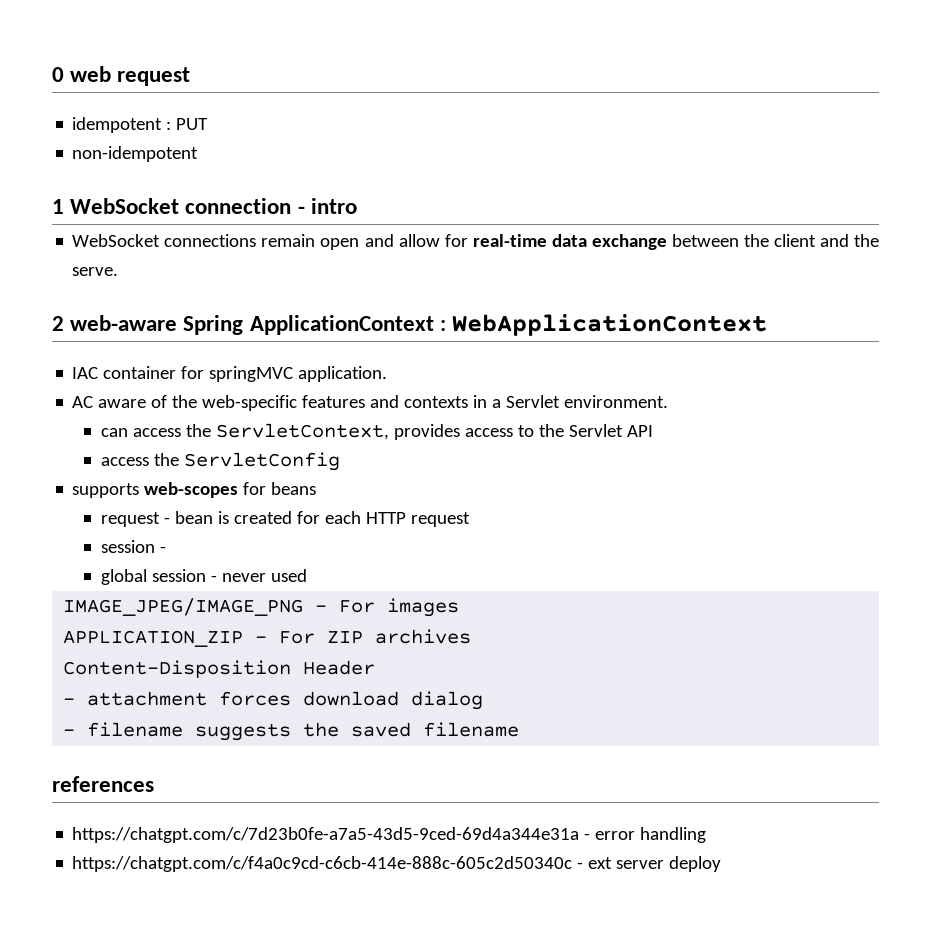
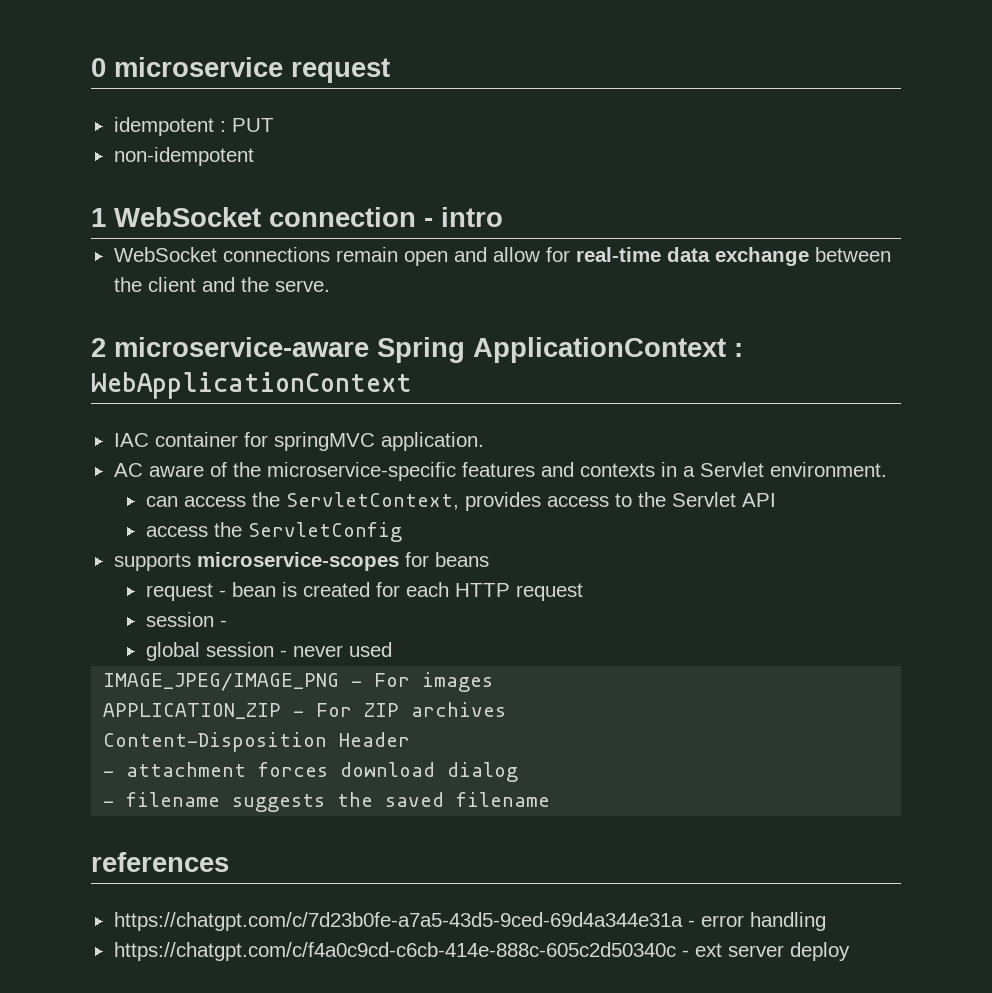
- 0 web request
+ 0 microservice request
- 2 web-aware Spring ApplicationContext : WebApplicationContext
+ 2 microservice-aware Spring ApplicationContext : WebApplicationContext
- AC aware of the web-specific features and contexts in a Servlet environment.
+ AC aware of the microservice-specific features and contexts in a Servlet environment.
- supports web-scopes for beans
+ supports microservice-scopes for beans

